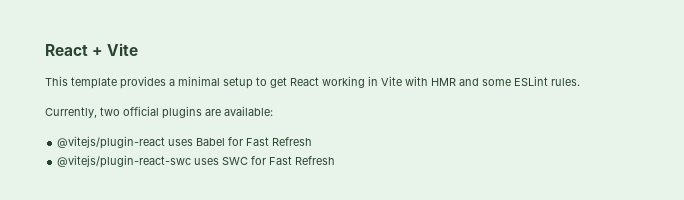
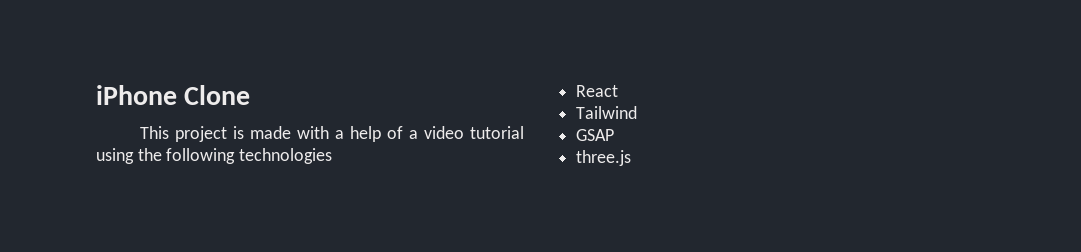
- React + Vite
- This template provides a minimal setup to get React working in Vite with HMR and some ESLint rules.
- Currently, two official plugins are available:
- @vitejs/plugin-react uses Babel for Fast Refresh
- @vitejs/plugin-react-swc uses SWC for Fast Refresh
+ iPhone Clone
+ This project is made with a help of a video tutorial using the following technologies
+ React
+ Tailwind
+ GSAP
+ three.js

